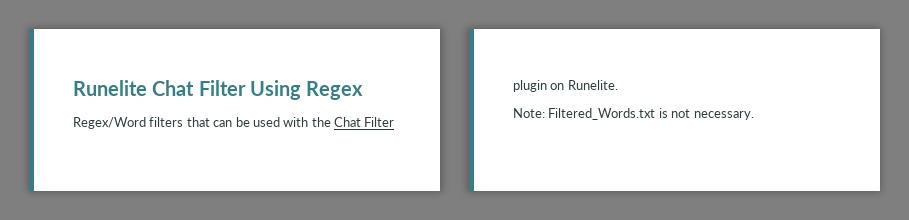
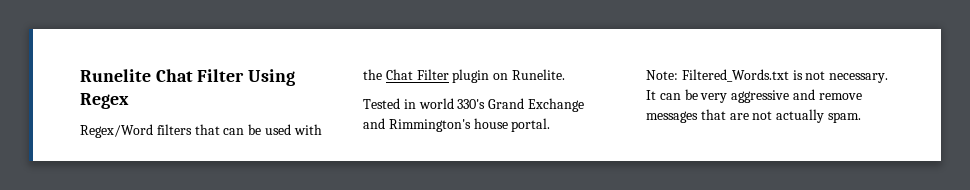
+ Tested in world 330's Grand Exchange and Rimmington's house portal.
+ It can be very aggressive and remove messages that are not actually spam.

